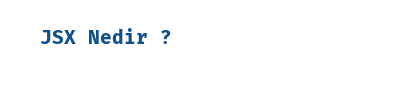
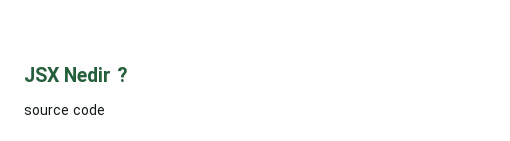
+ source code

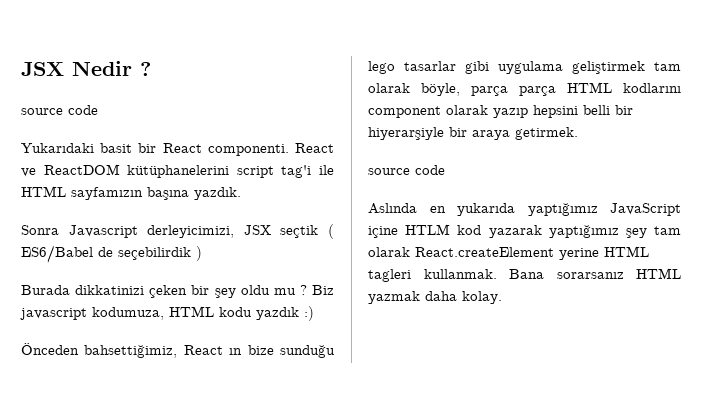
+ Yukarıdaki basit bir React componenti. React ve ReactDOM kütüphanelerini script tag'i ile HTML sayfamızın başına yazdık.
+ Sonra Javascript derleyicimizi, JSX seçtik ( ES6/Babel de seçebilirdik )
+ Burada dikkatinizi çeken bir şey oldu mu ? Biz javascript kodumuza, HTML kodu yazdık :)
+ Önceden bahsettiğimiz, React ın bize sunduğu lego tasarlar gibi uygulama geliştirmek tam olarak böyle, parça parça HTML kodlarını component olarak yazıp hepsini belli bir hiyerarşiyle bir araya getirmek.
+ source code
+ Aslında en yukarıda yaptığımız JavaScript içine HTLM kod yazarak yaptığımız şey tam olarak React.createElement yerine HTML tagleri kullanmak. Bana sorarsanız HTML yazmak daha kolay.

